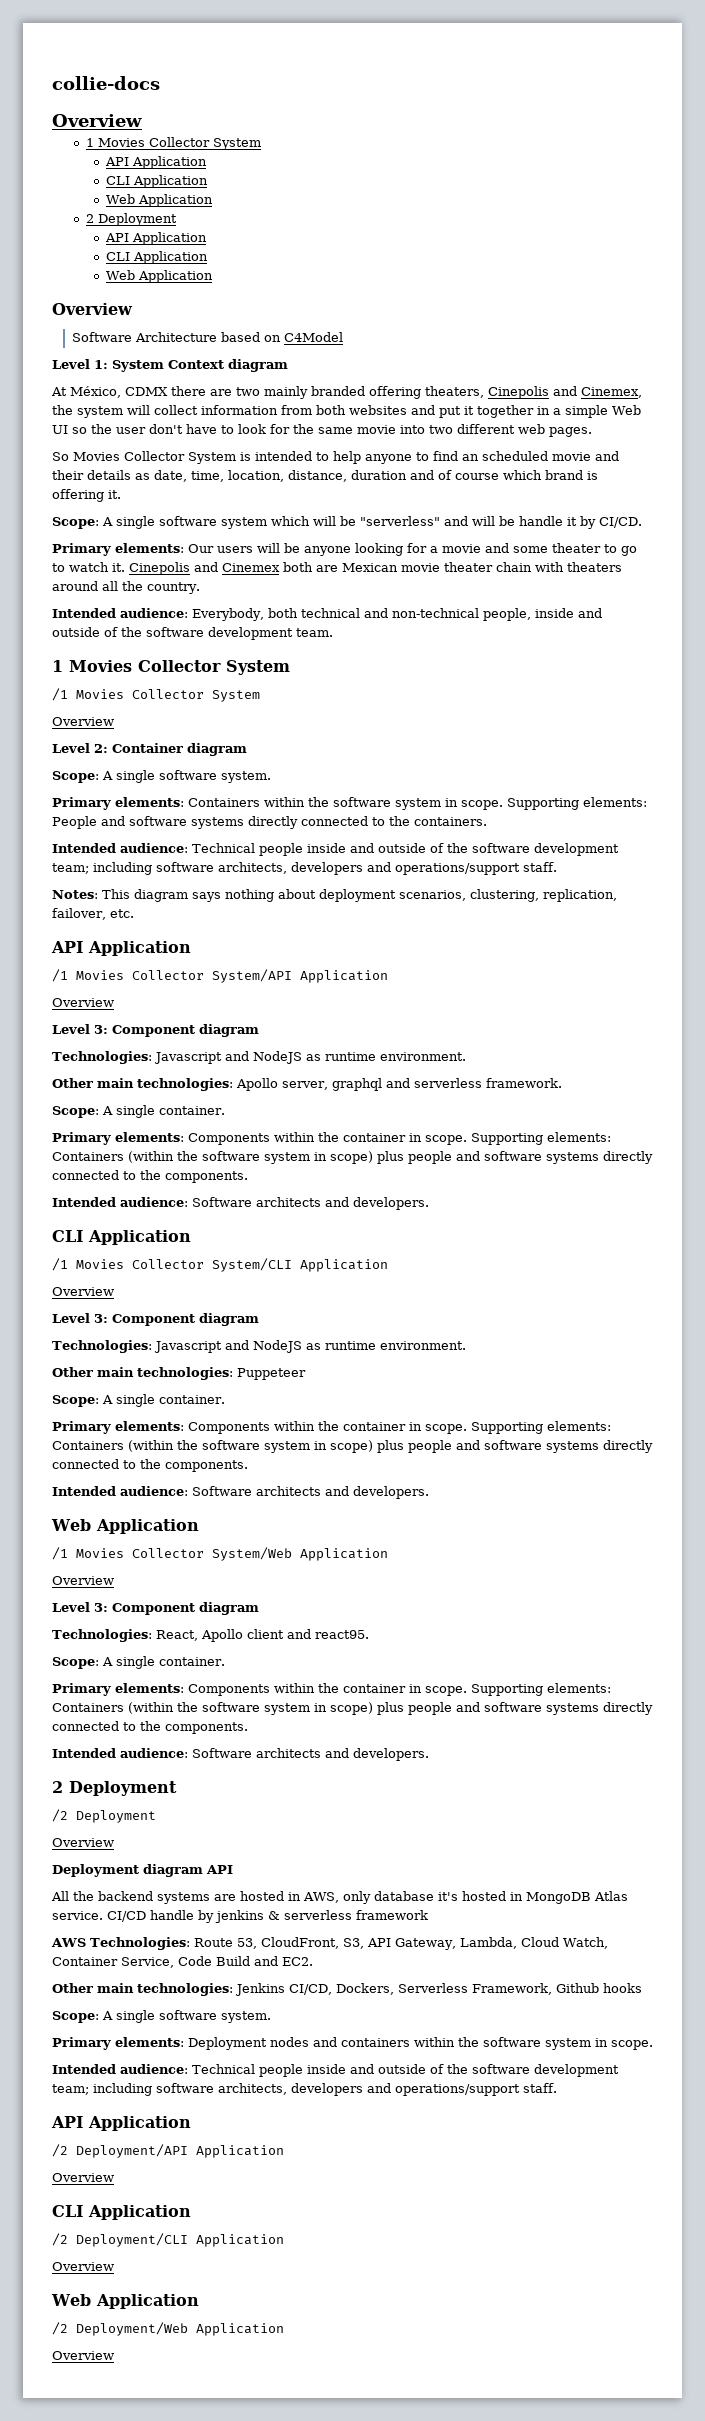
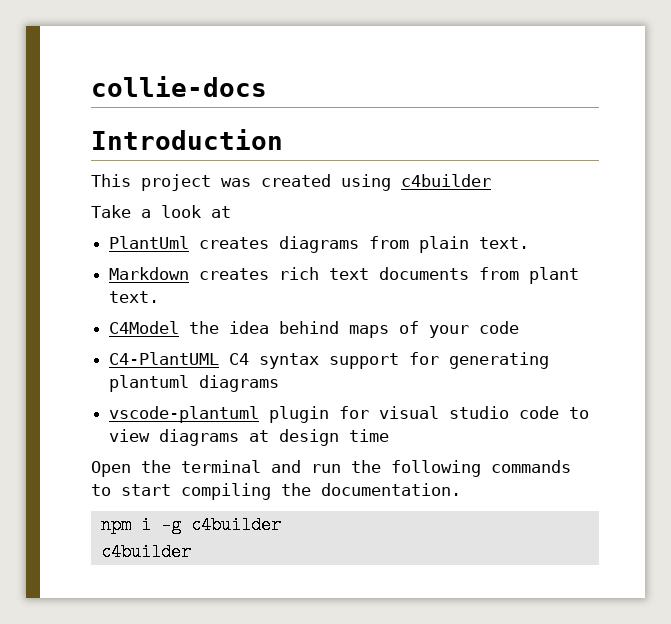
  collie-docs
- Overview
- 1 Movies Collector System
- API Application
- CLI Application
- Web Application
- 2 Deployment
- API Application
- CLI Application
- Web Application
- Overview
- Software Architecture based on C4Model
- Level 1: System Context diagram
- At México, CDMX there are two mainly branded offering theaters, Cinepolis and Cinemex, the system will collect information from both websites and put it together in a simple Web UI so the user don't have to look for the same movie into two different web pages.
- So Movies Collector System is intended to help anyone to find an scheduled movie and their details as date, time, location, distance, duration and of course which brand is offering it.
- Scope: A single software system which will be "serverless" and will be handle it by CI/CD.
- Primary elements: Our users will be anyone looking for a movie and some theater to go to watch it. Cinepolis and Cinemex both are Mexican movie theater chain with theaters around all the country.
- Intended audience: Everybody, both technical and non-technical people, inside and outside of the software development team.
- 1 Movies Collector System
- /1 Movies Collector System
- Overview
- Level 2: Container diagram
- Scope: A single software system.
- Primary elements: Containers within the software system in scope. Supporting elements: People and software systems directly connected to the containers.
- Intended audience: Technical people inside and outside of the software development team; including software architects, developers and operations/support staff.
- Notes: This diagram says nothing about deployment scenarios, clustering, replication, failover, etc.
- API Application
- /1 Movies Collector System/API Application
- Overview
- Level 3: Component diagram
- Technologies: Javascript and NodeJS as runtime environment.
- Other main technologies: Apollo server, graphql and serverless framework.
- Scope: A single container.
- Primary elements: Components within the container in scope. Supporting elements: Containers (within the software system in scope) plus people and software systems directly connected to the components.
- Intended audience: Software architects and developers.
- CLI Application
- /1 Movies Collector System/CLI Application
- Overview
- Level 3: Component diagram
- Technologies: Javascript and NodeJS as runtime environment.
- Other main technologies: Puppeteer
- Scope: A single container.
- Primary elements: Components within the container in scope. Supporting elements: Containers (within the software system in scope) plus people and software systems directly connected to the components.
- Intended audience: Software architects and developers.
- Web Application
- /1 Movies Collector System/Web Application
- Overview
- Level 3: Component diagram
- Technologies: React, Apollo client and react95.
- Scope: A single container.
- Primary elements: Components within the container in scope. Supporting elements: Containers (within the software system in scope) plus people and software systems directly connected to the components.
- Intended audience: Software architects and developers.
- 2 Deployment
- /2 Deployment
- Overview
- Deployment diagram API
- All the backend systems are hosted in AWS, only database it's hosted in MongoDB Atlas service. CI/CD handle by jenkins & serverless framework
- AWS Technologies: Route 53, CloudFront, S3, API Gateway, Lambda, Cloud Watch, Container Service, Code Build and EC2.
- Other main technologies: Jenkins CI/CD, Dockers, Serverless Framework, Github hooks
- Scope: A single software system.
- Primary elements: Deployment nodes and containers within the software system in scope.
- Intended audience: Technical people inside and outside of the software development team; including software architects, developers and operations/support staff.
- API Application
- /2 Deployment/API Application
- Overview
- CLI Application
- /2 Deployment/CLI Application
- Overview
- Web Application
- /2 Deployment/Web Application
- Overview
+ Introduction
+ This project was created using c4builder
+ Take a look at
+ PlantUml creates diagrams from plain text.
+ Markdown creates rich text documents from plant text.
+ C4Model the idea behind maps of your code
+ C4-PlantUML C4 syntax support for generating plantuml diagrams
+ vscode-plantuml plugin for visual studio code to view diagrams at design time
+ Open the terminal and run the following commands to start compiling the documentation.
+ npm i -g c4builder
+ c4builder

